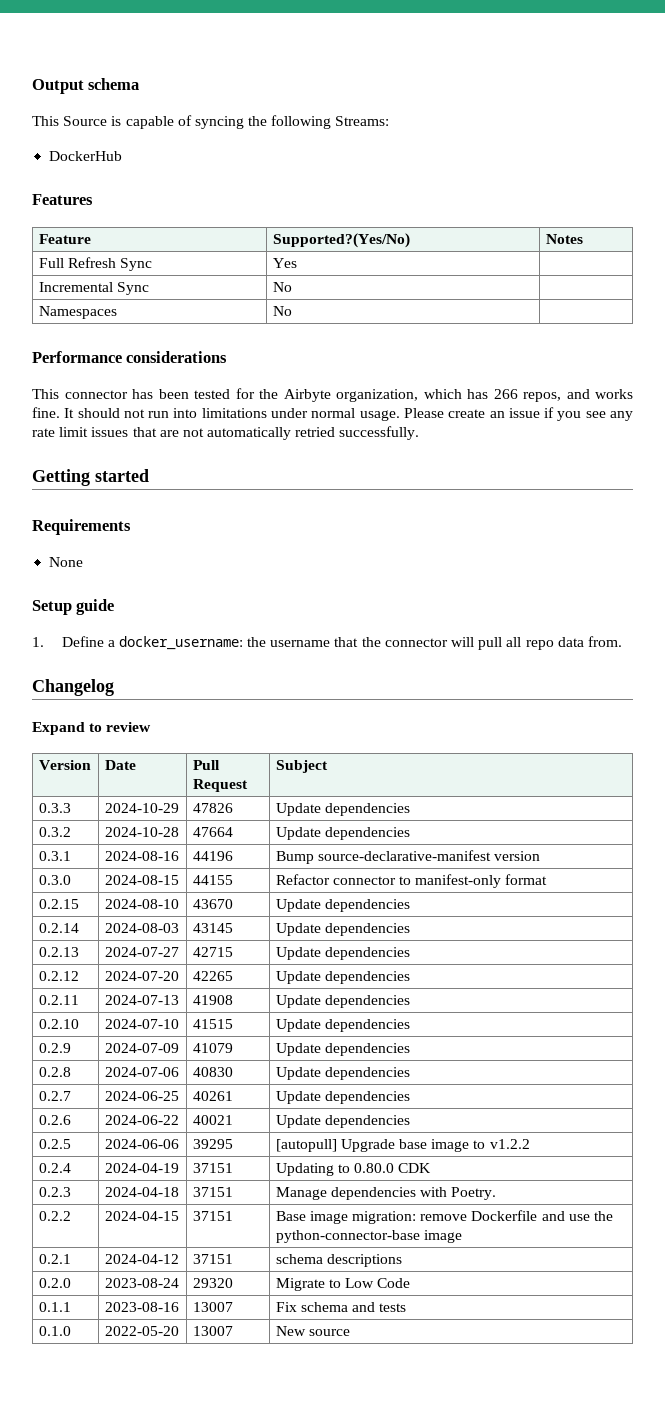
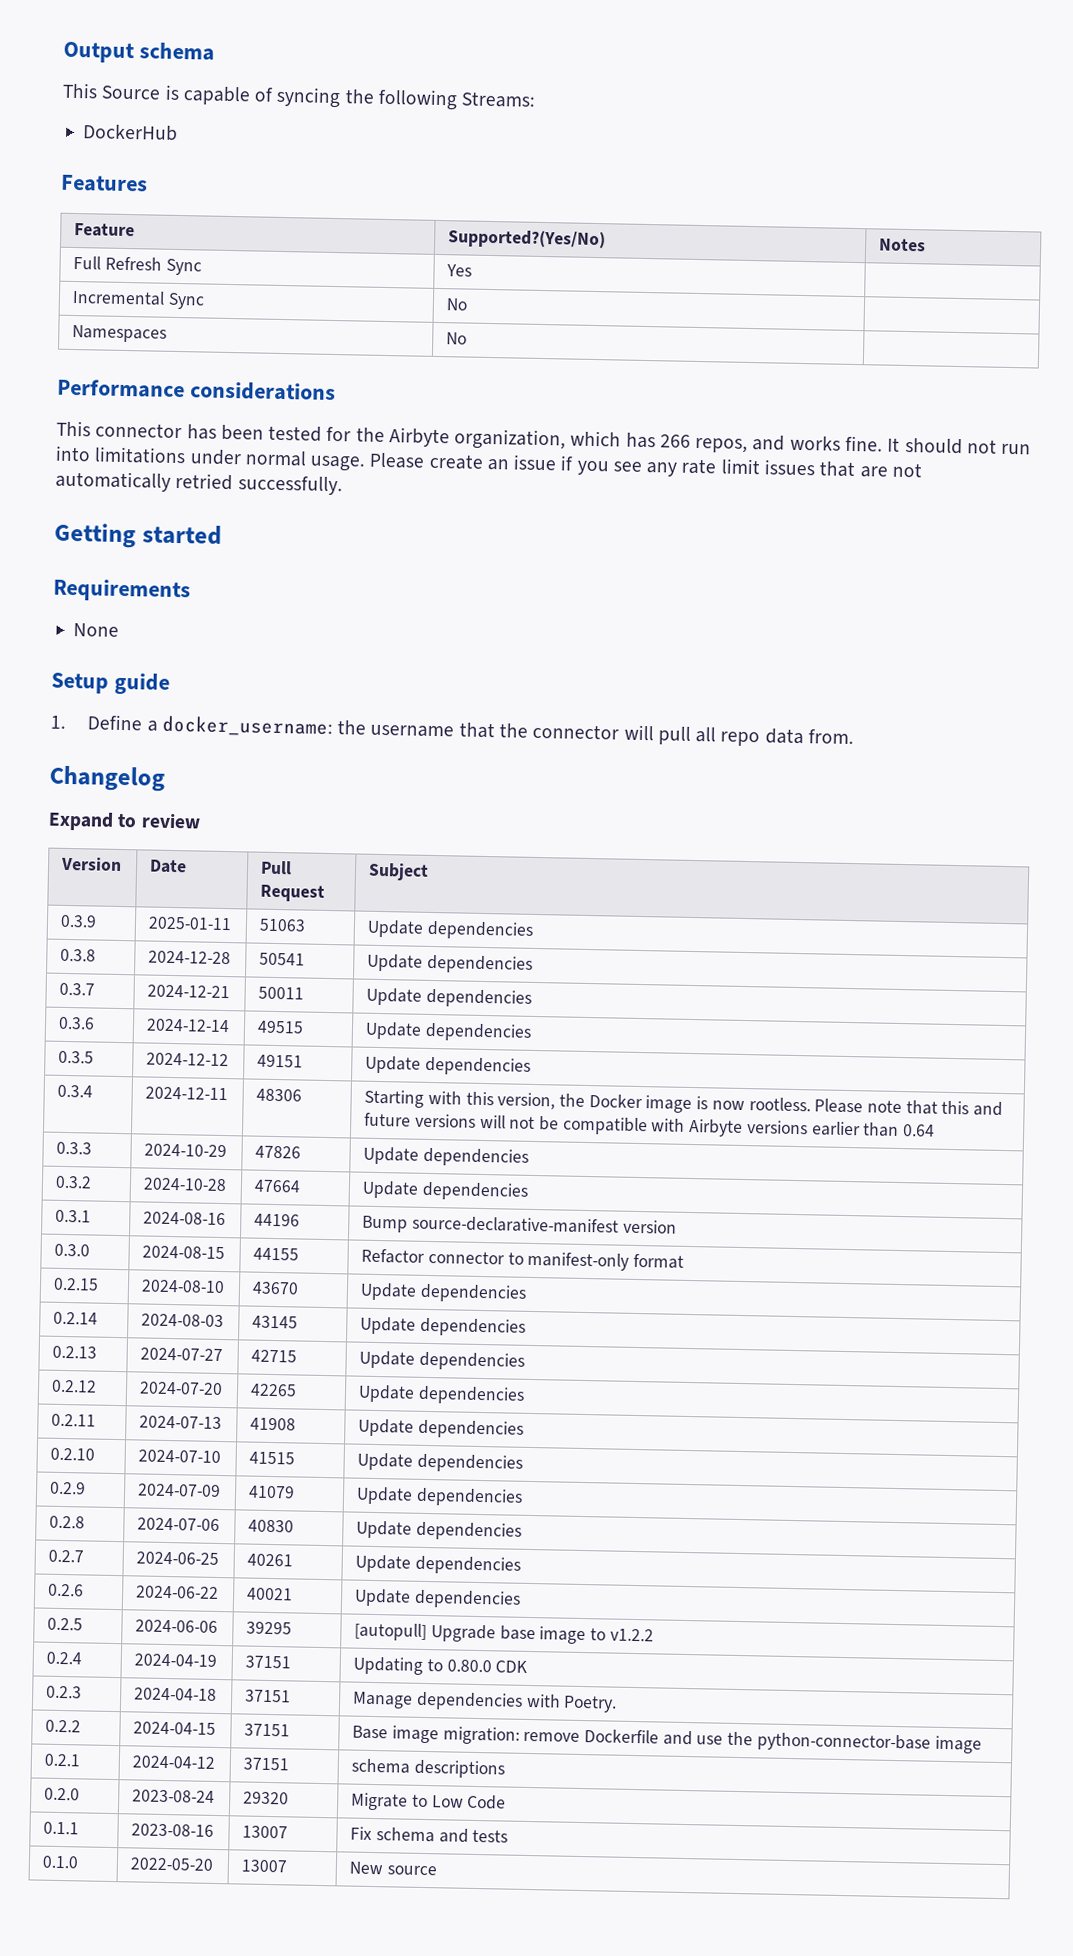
+ 0.3.9 | 2025-01-11 | 51063 | Update dependencies
+ 0.3.8 | 2024-12-28 | 50541 | Update dependencies
+ 0.3.7 | 2024-12-21 | 50011 | Update dependencies
+ 0.3.6 | 2024-12-14 | 49515 | Update dependencies
+ 0.3.5 | 2024-12-12 | 49151 | Update dependencies
+ 0.3.4 | 2024-12-11 | 48306 | Starting with this version, the Docker image is now rootless. Please note that this and future versions will not be compatible with Airbyte versions earlier than 0.64

